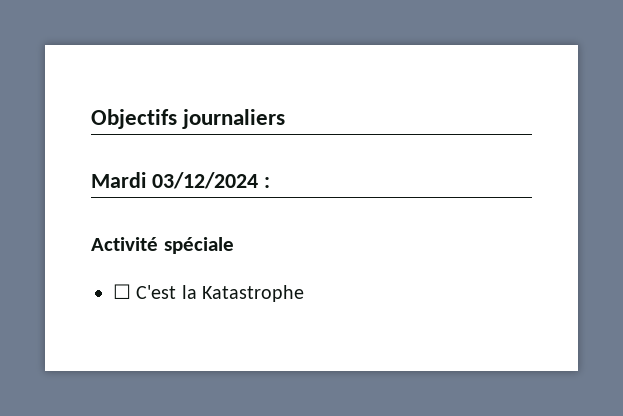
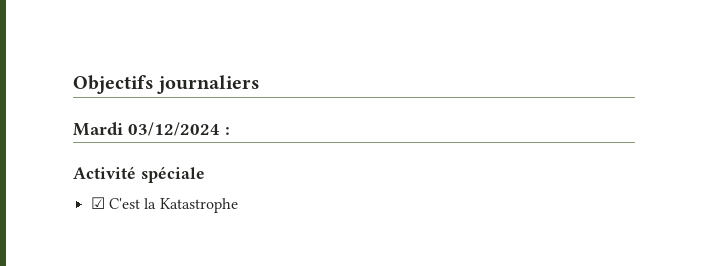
- ☐ C'est la Katastrophe
+ ☑ C'est la Katastrophe

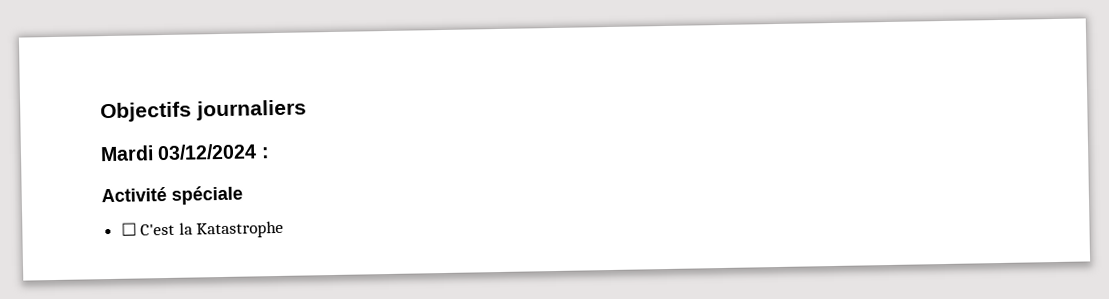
- ☑ C'est la Katastrophe
+ ☐ C'est la Katastrophe

